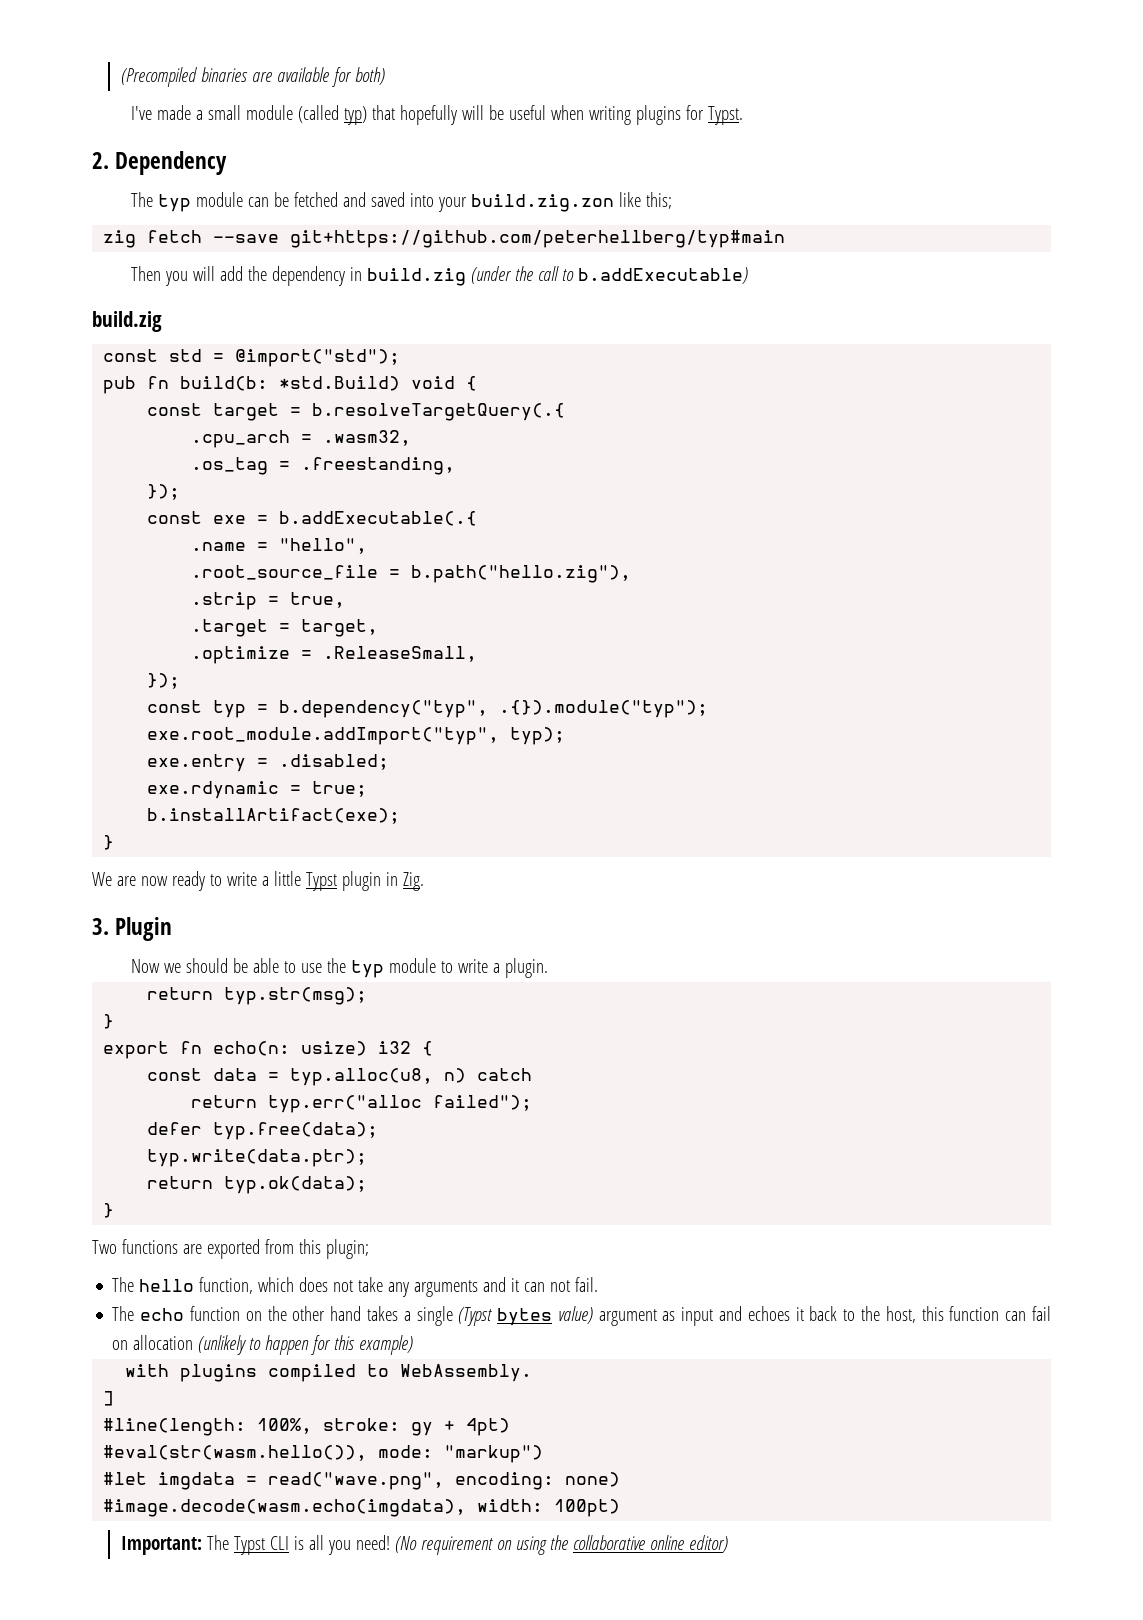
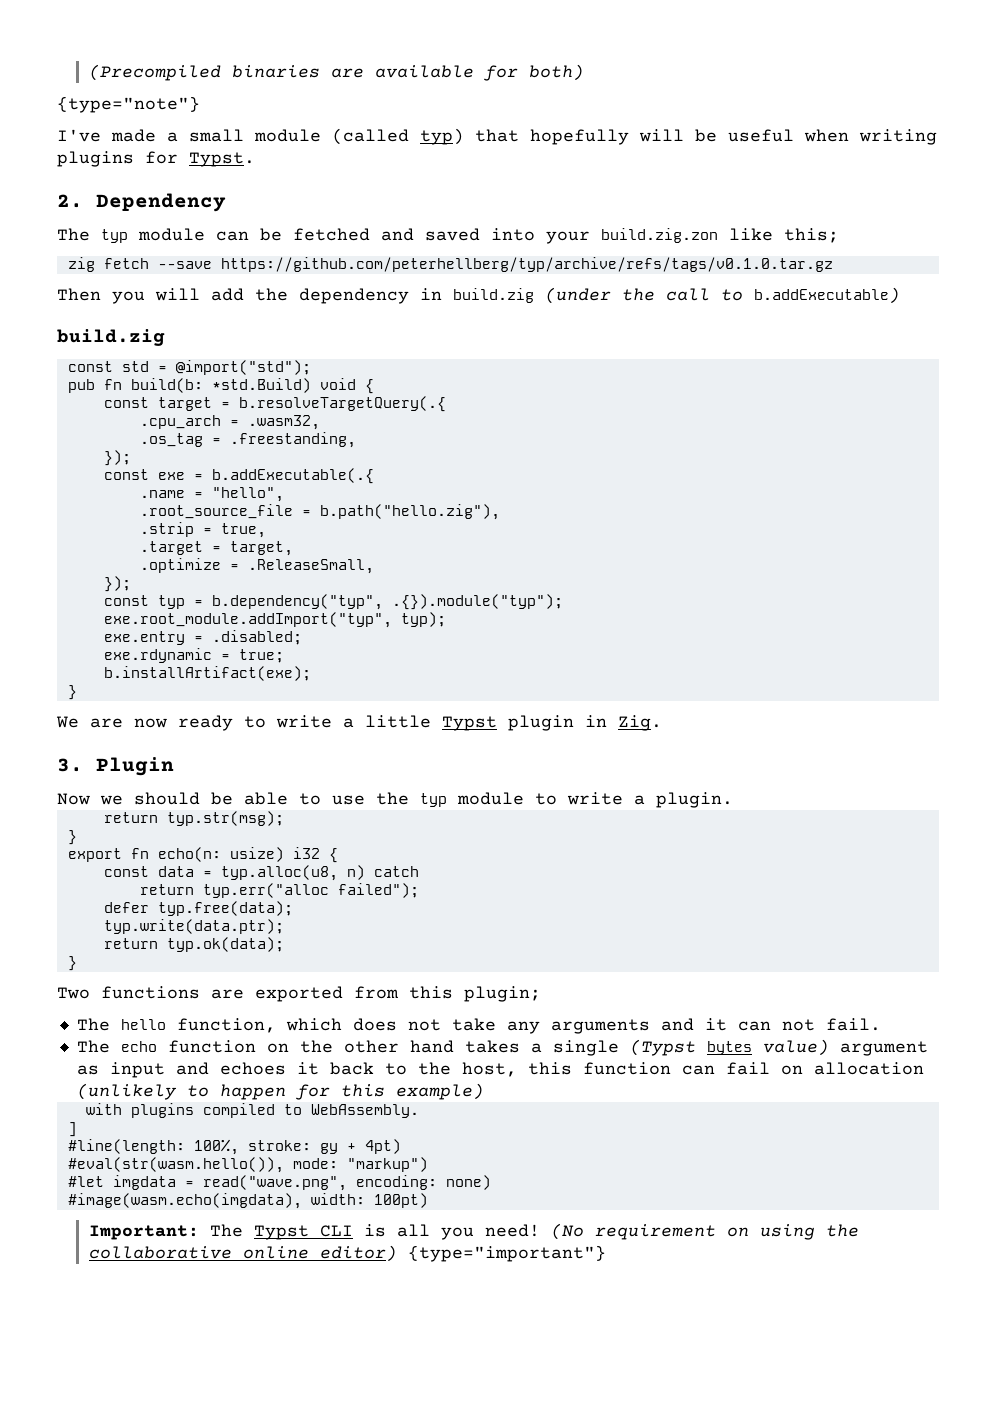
+ {type="note"}
- zig fetch --save git+https://github.com/peterhellberg/typ#main
+ zig fetch --save https://github.com/peterhellberg/typ/archive/refs/tags/v0.1.0.tar.gz
- #image.decode(wasm.echo(imgdata), width: 100pt)
+ #image(wasm.echo(imgdata), width: 100pt)
- (No requirement on using the collaborative online editor)
+ (No requirement on using the collaborative online editor) {type="important"}

